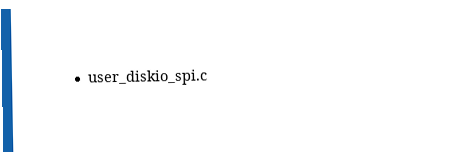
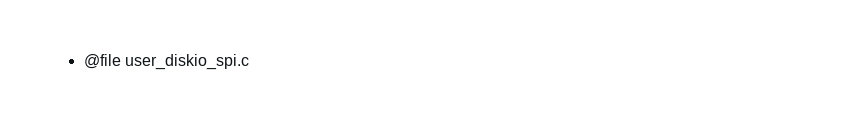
- user_diskio_spi.c
+ @file user_diskio_spi.c

